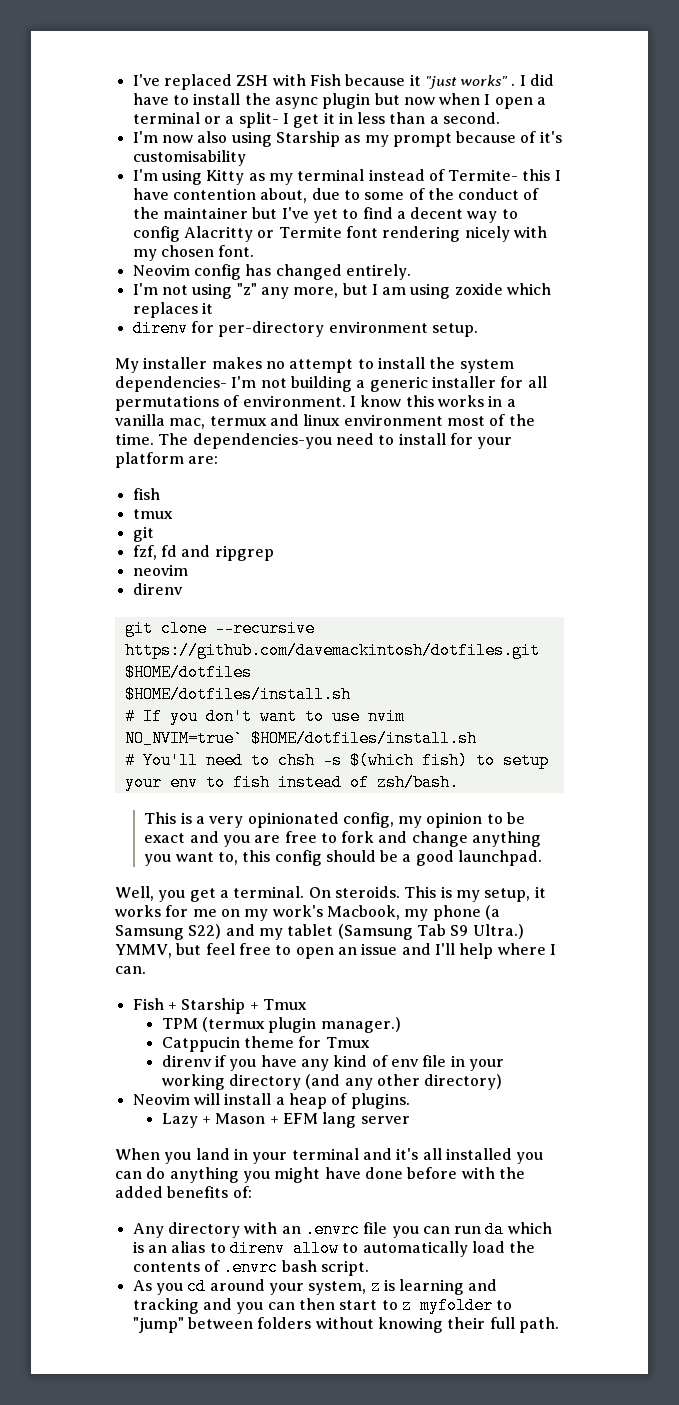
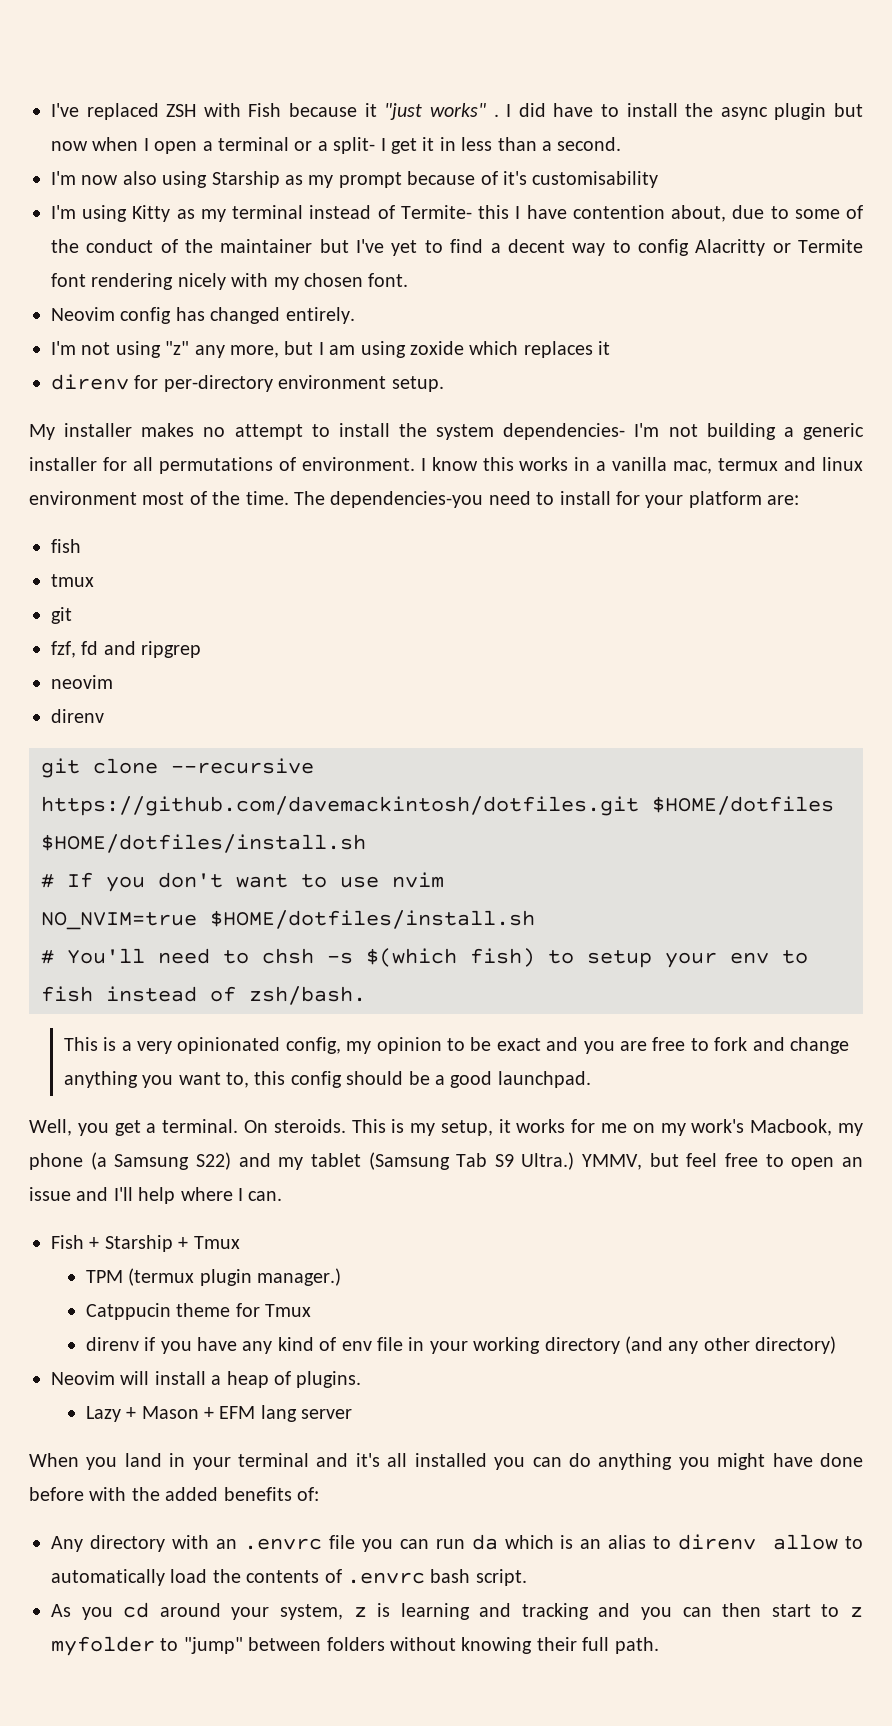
- NO_NVIM=true` $HOME/dotfiles/install.sh
+ NO_NVIM=true $HOME/dotfiles/install.sh

